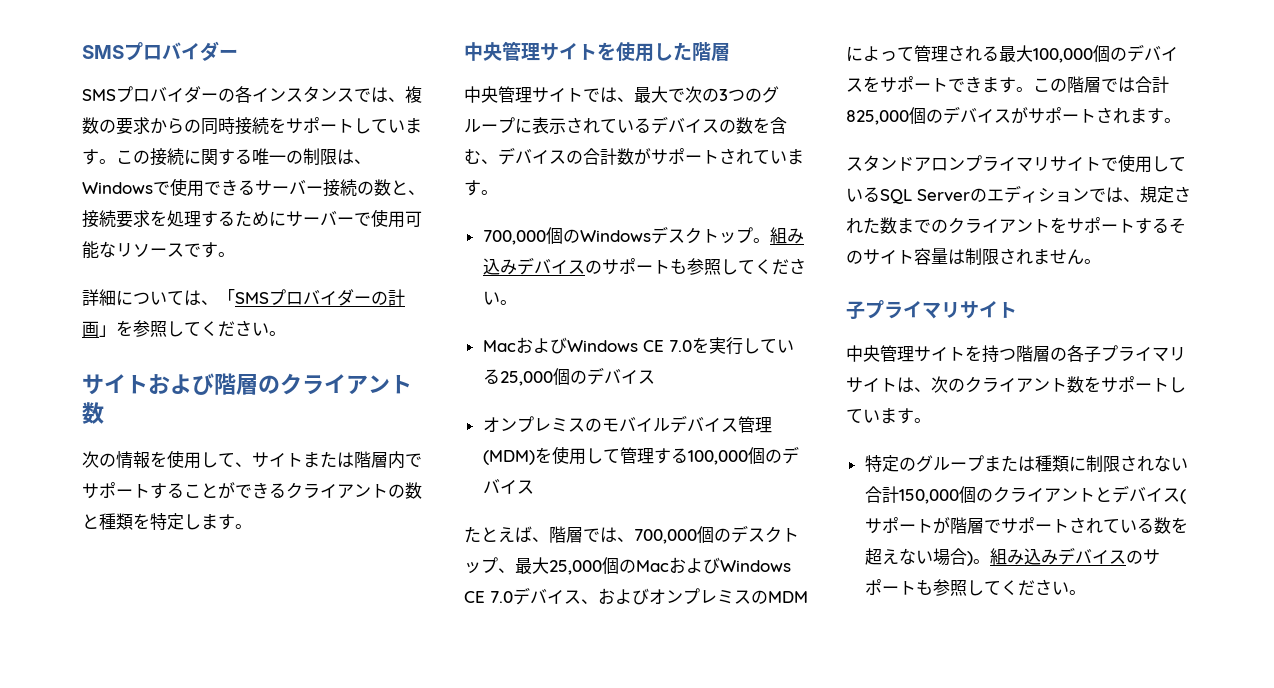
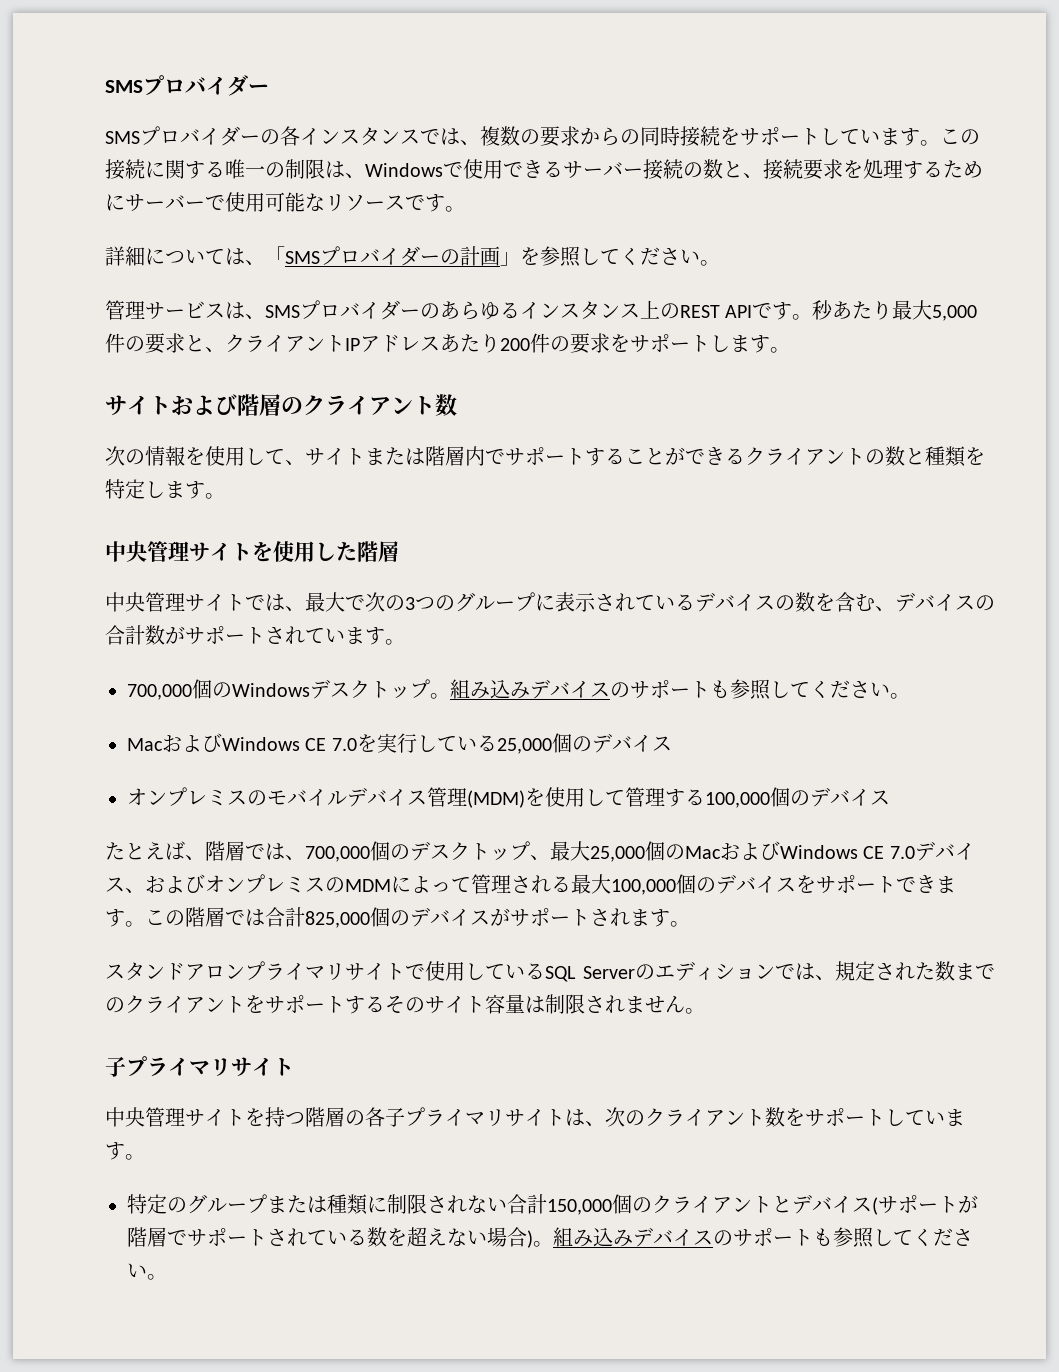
+ 管理サービスは、SMSプロバイダーのあらゆるインスタンス上のREST APIです。秒あたり最大5,000件の要求と、クライアントIPアドレスあたり200件の要求をサポートします。

